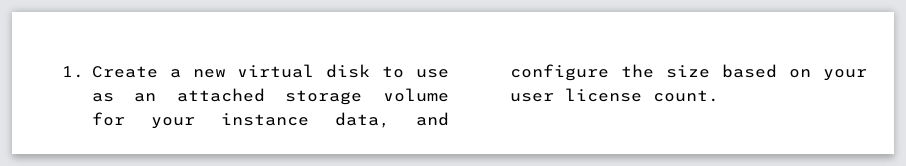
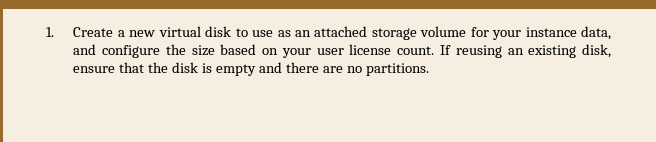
+ If reusing an existing disk, ensure that the disk is empty and there are no partitions.

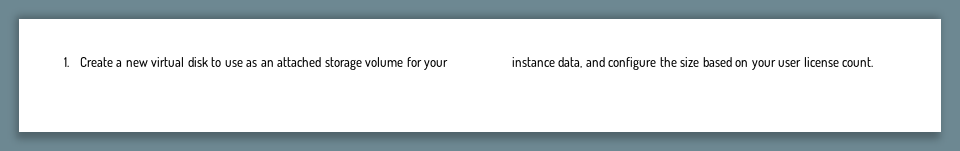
- If reusing an existing disk, ensure that the disk is empty and there are no partitions.

